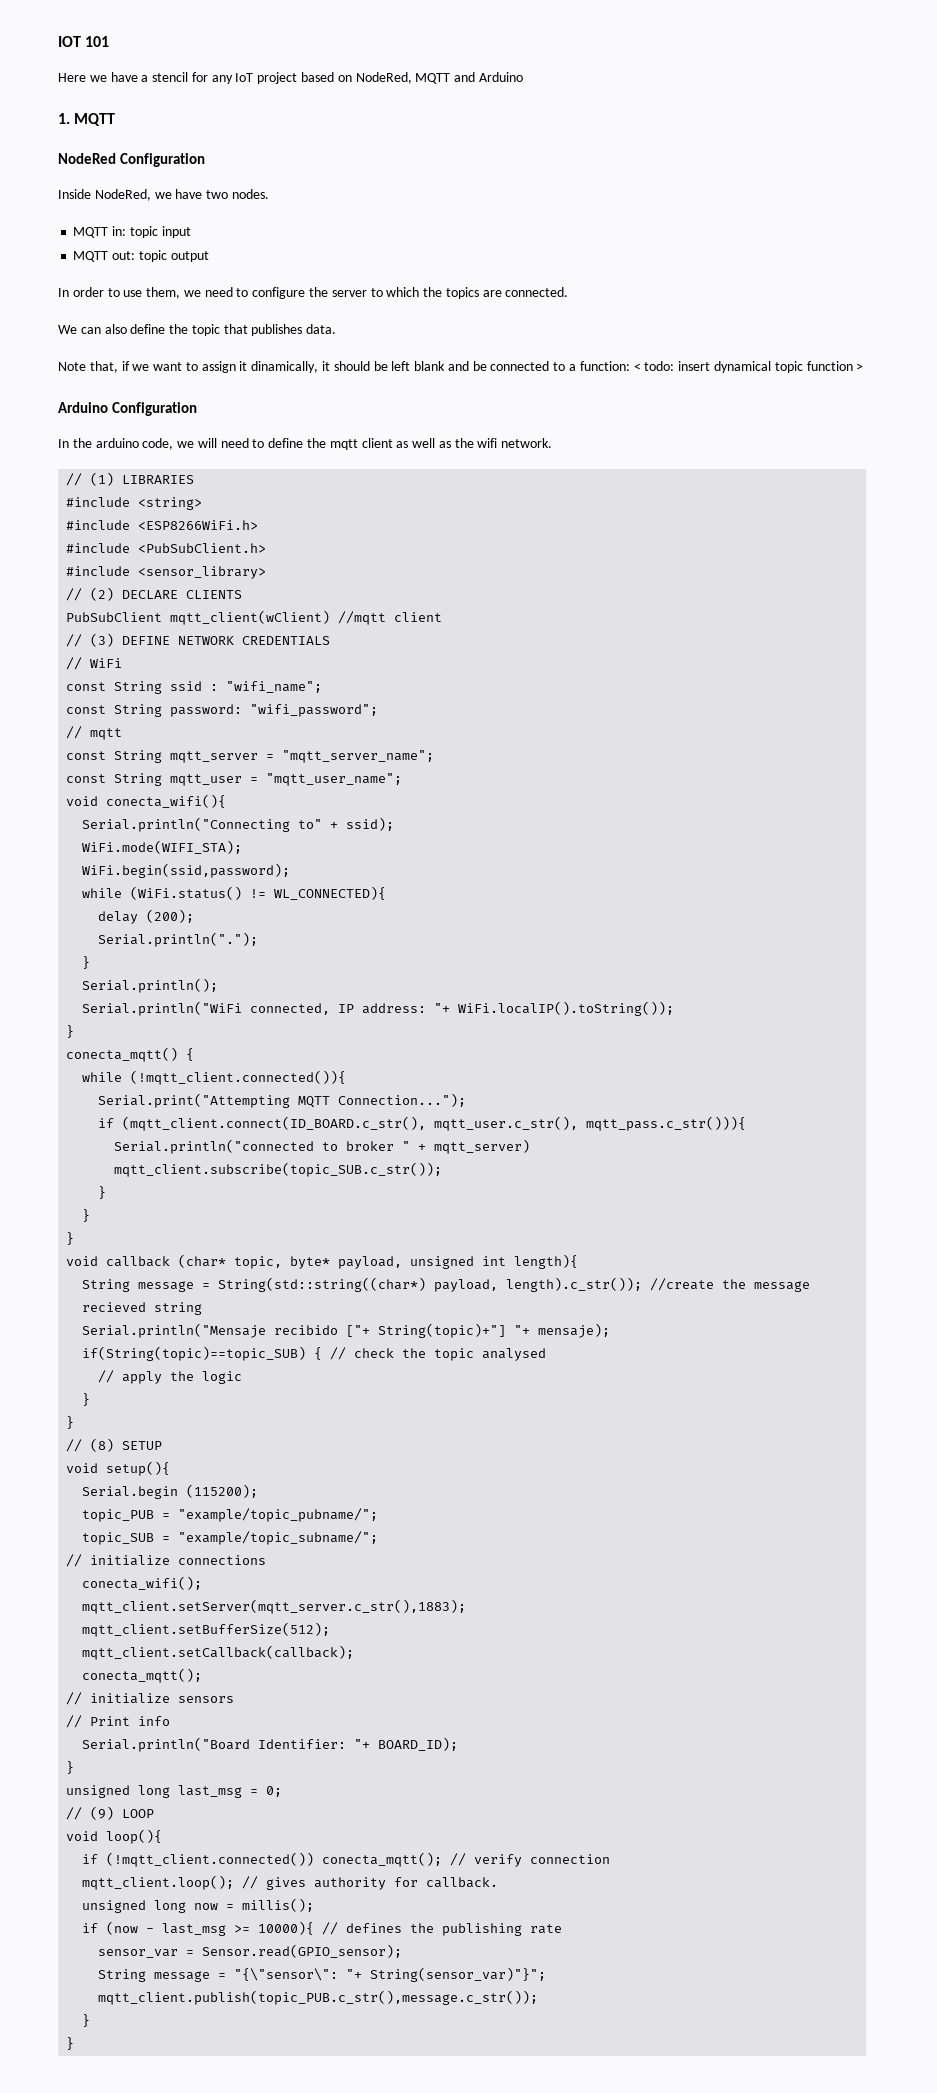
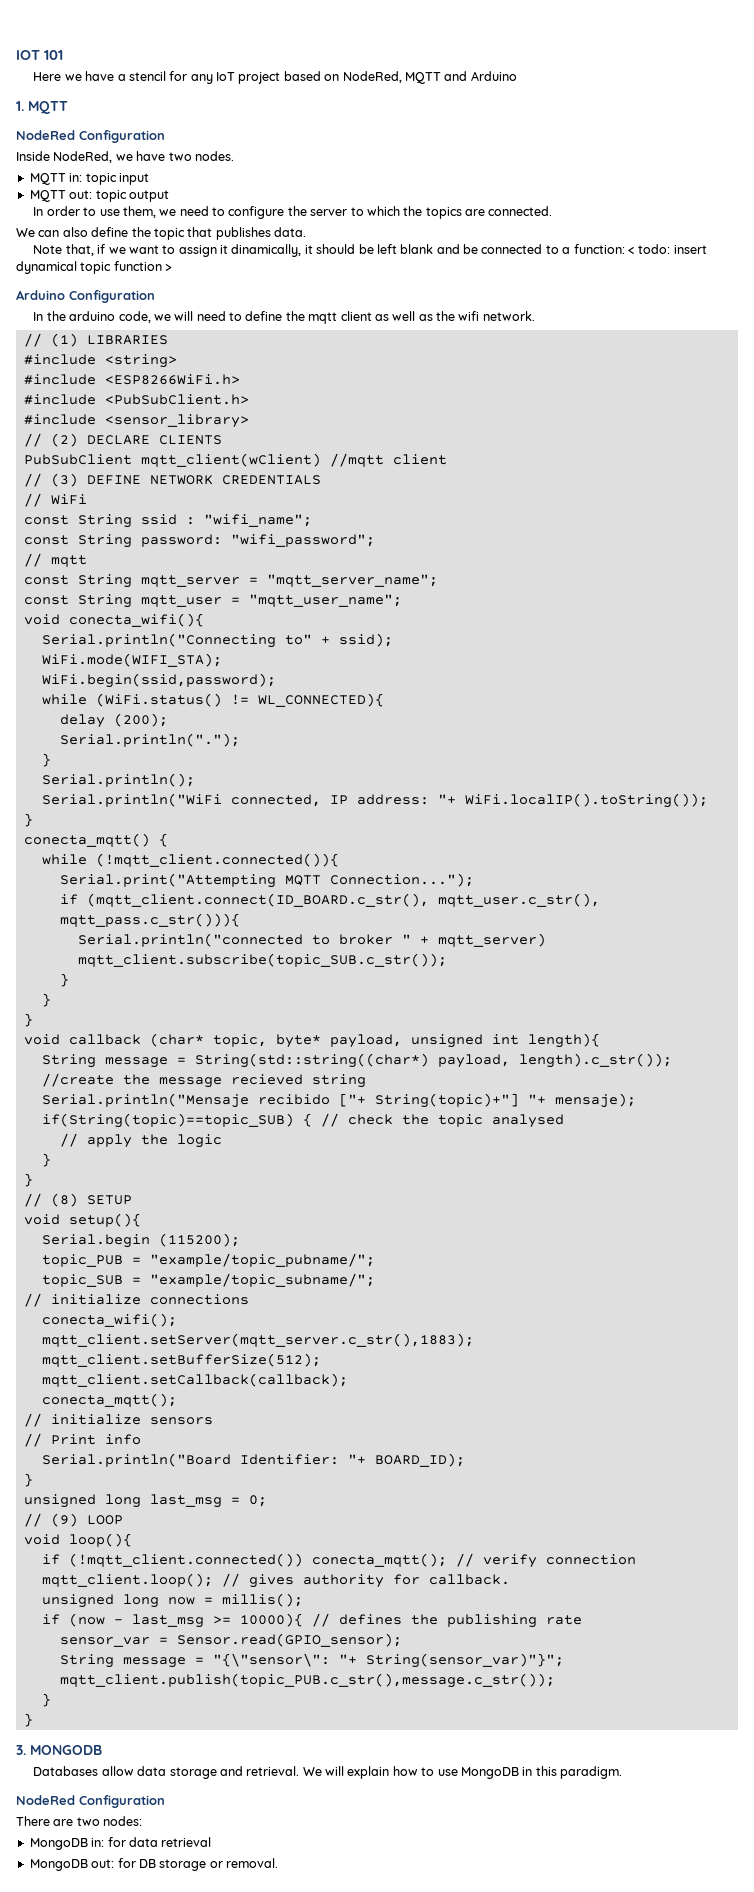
+ 3. MONGODB
+ Databases allow data storage and retrieval. We will explain how to use MongoDB in this paradigm.
+ NodeRed Configuration
+ There are two nodes:
+ MongoDB in: for data retrieval
+ MongoDB out: for DB storage or removal.

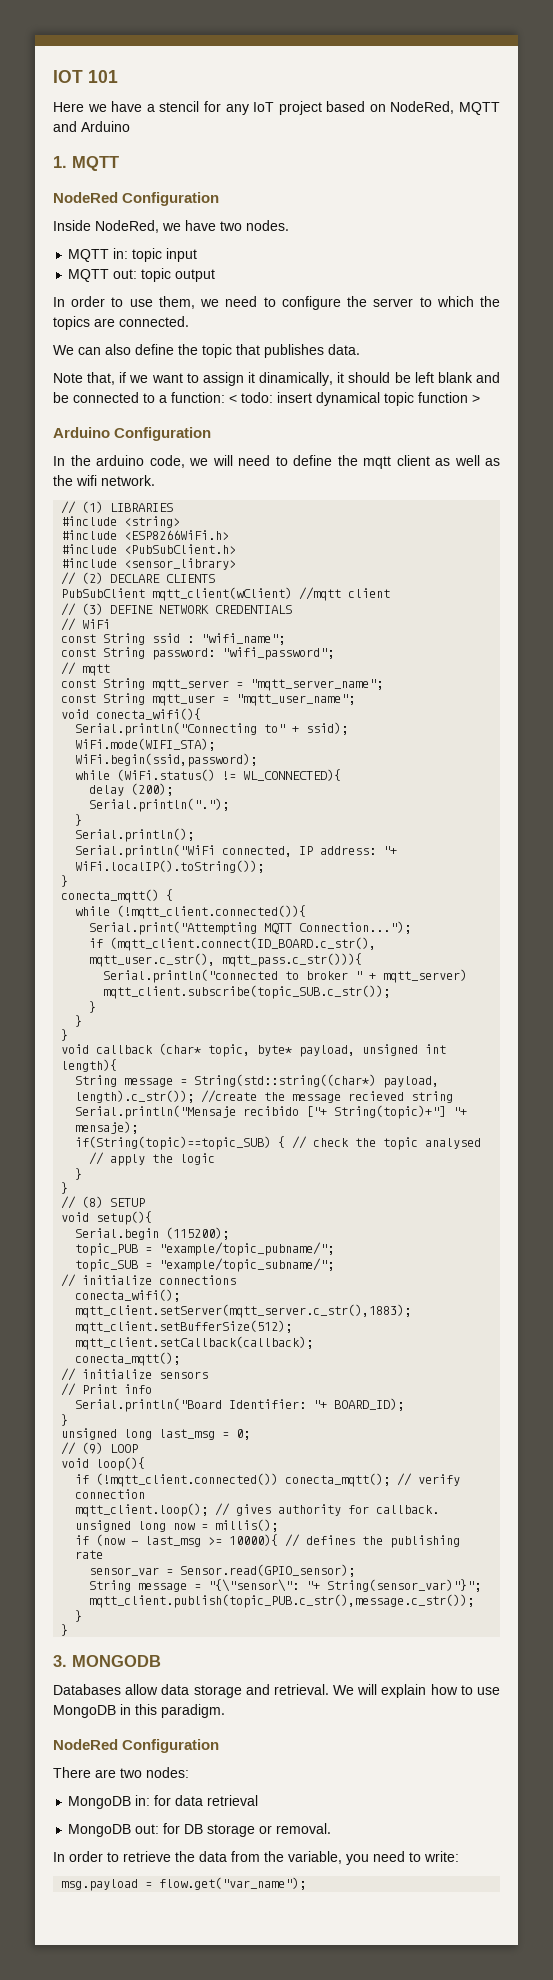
+ In order to retrieve the data from the variable, you need to write:
+ msg.payload = flow.get("var_name");

